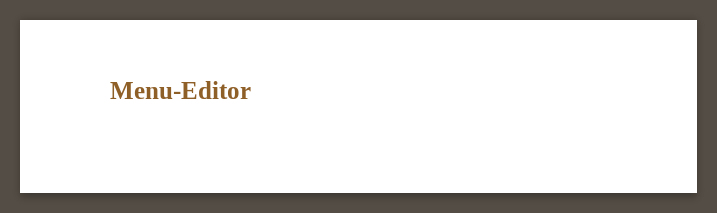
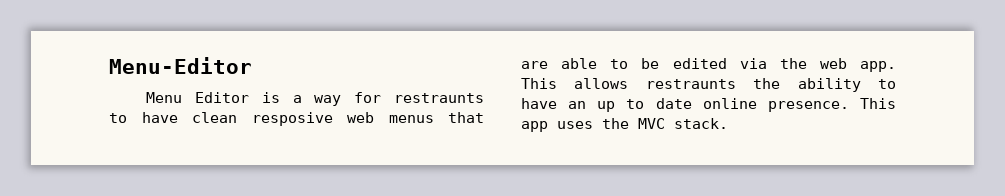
+ Menu Editor is a way for restraunts to have clean resposive web menus that are able to be edited via the web app. This allows restraunts the ability to have an up to date online presence. This app uses the MVC stack.

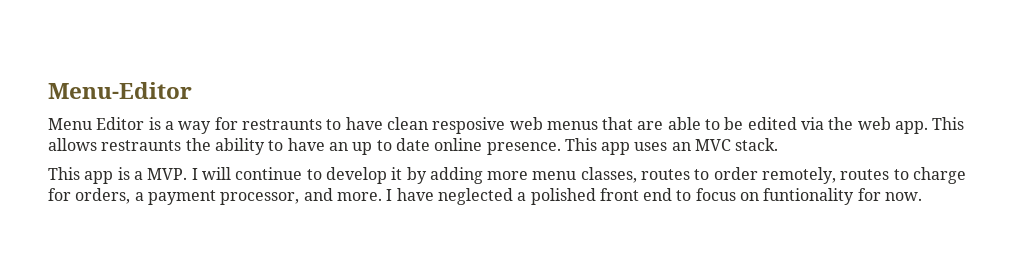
- This app uses the MVC stack.
+ This app uses an MVC stack.
+ This app is a MVP. I will continue to develop it by adding more menu classes, routes to order remotely, routes to charge for orders, a payment processor, and more. I have neglected a polished front end to focus on funtionality for now.

